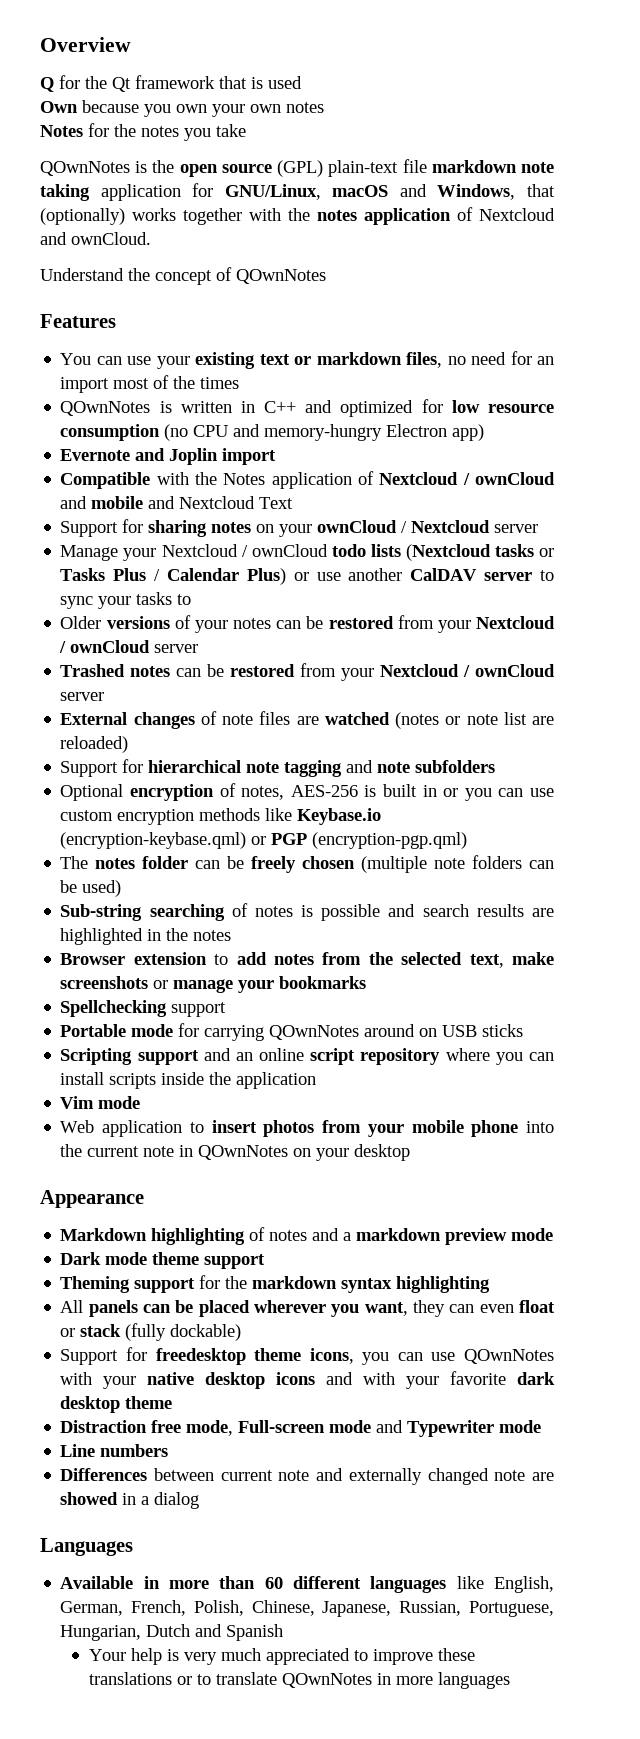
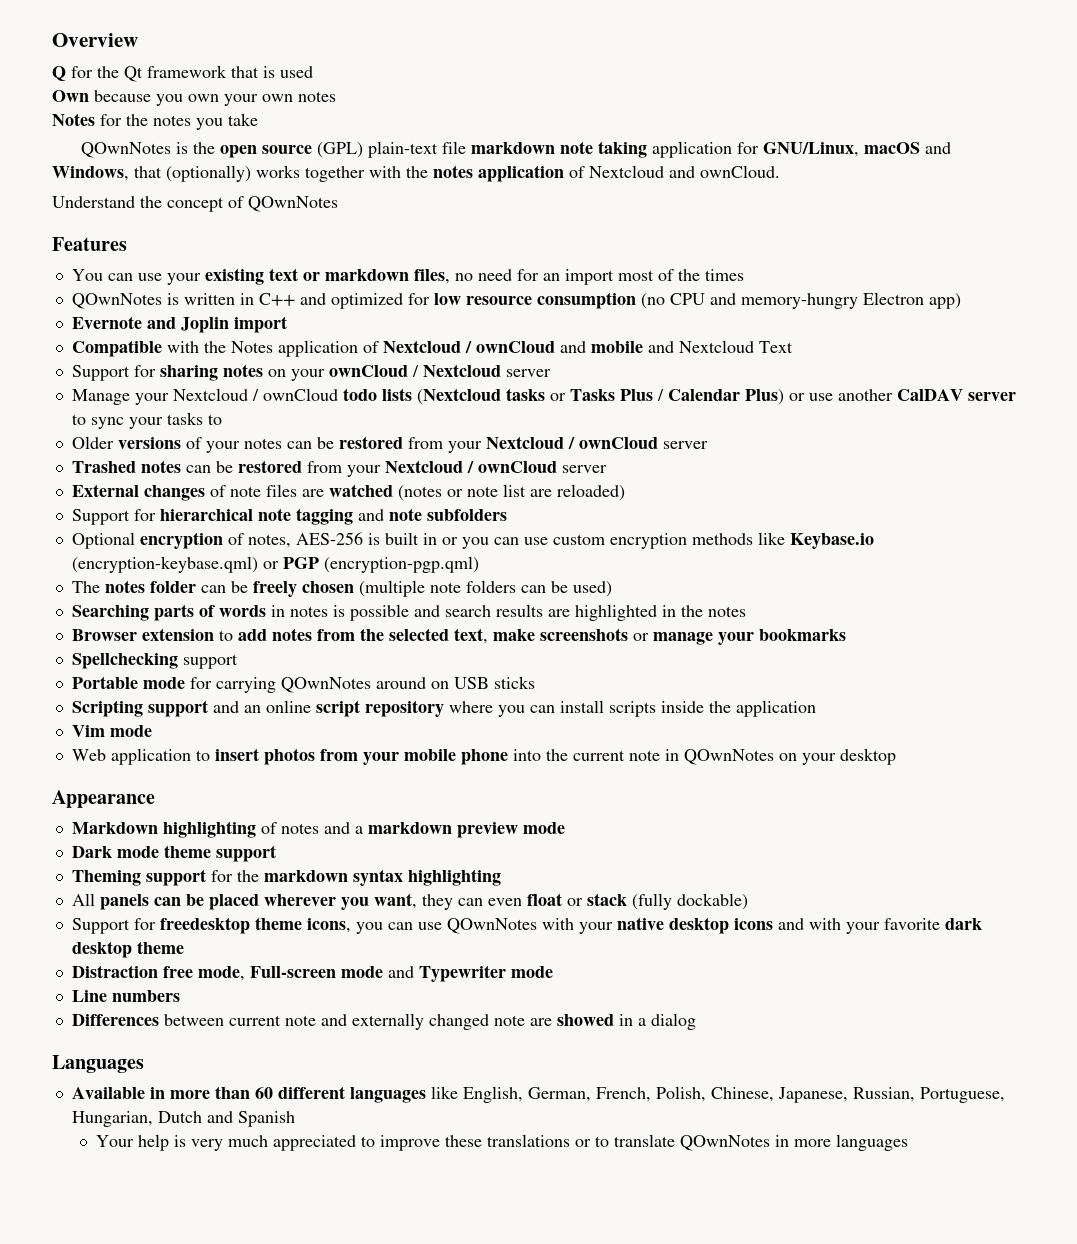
- Sub-string searching of notes is possible and search results are highlighted in the notes
+ Searching parts of words in notes is possible and search results are highlighted in the notes

